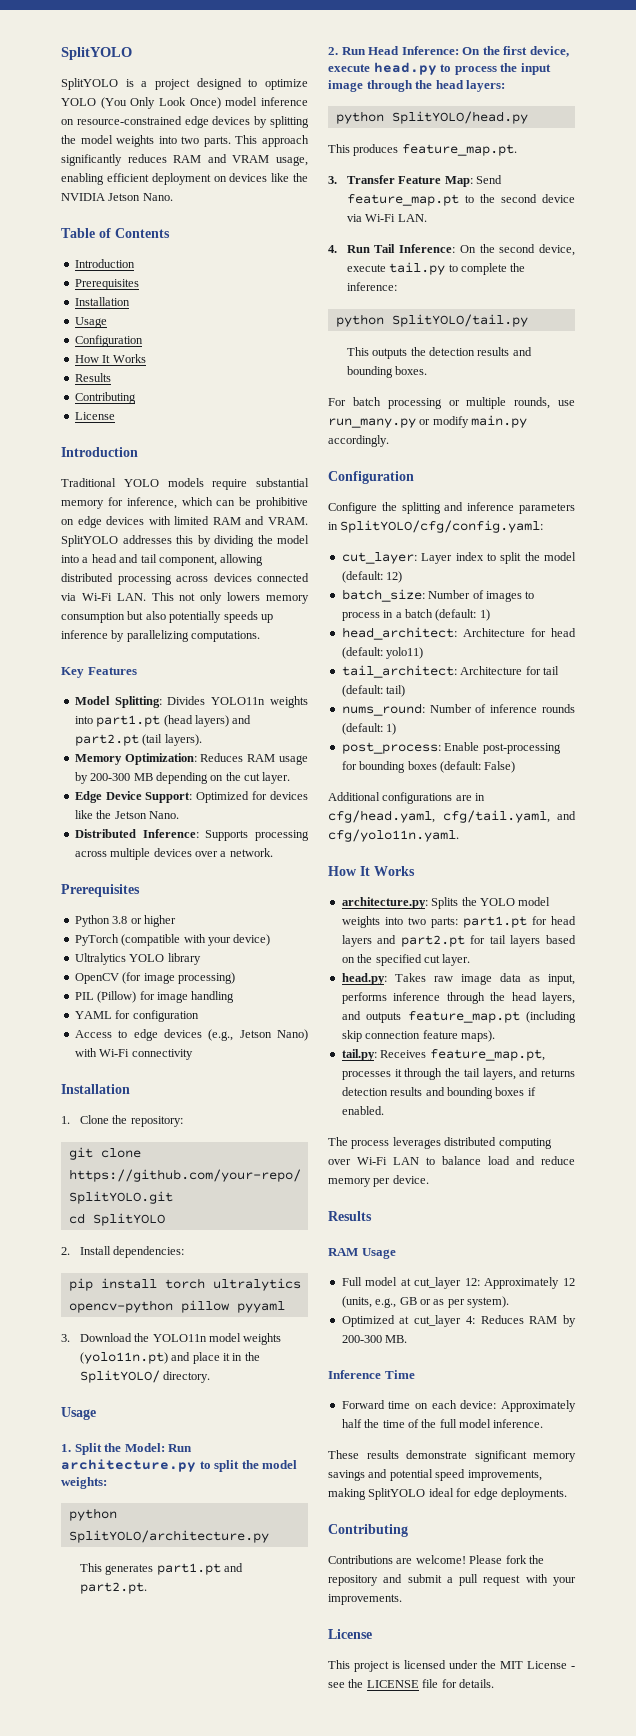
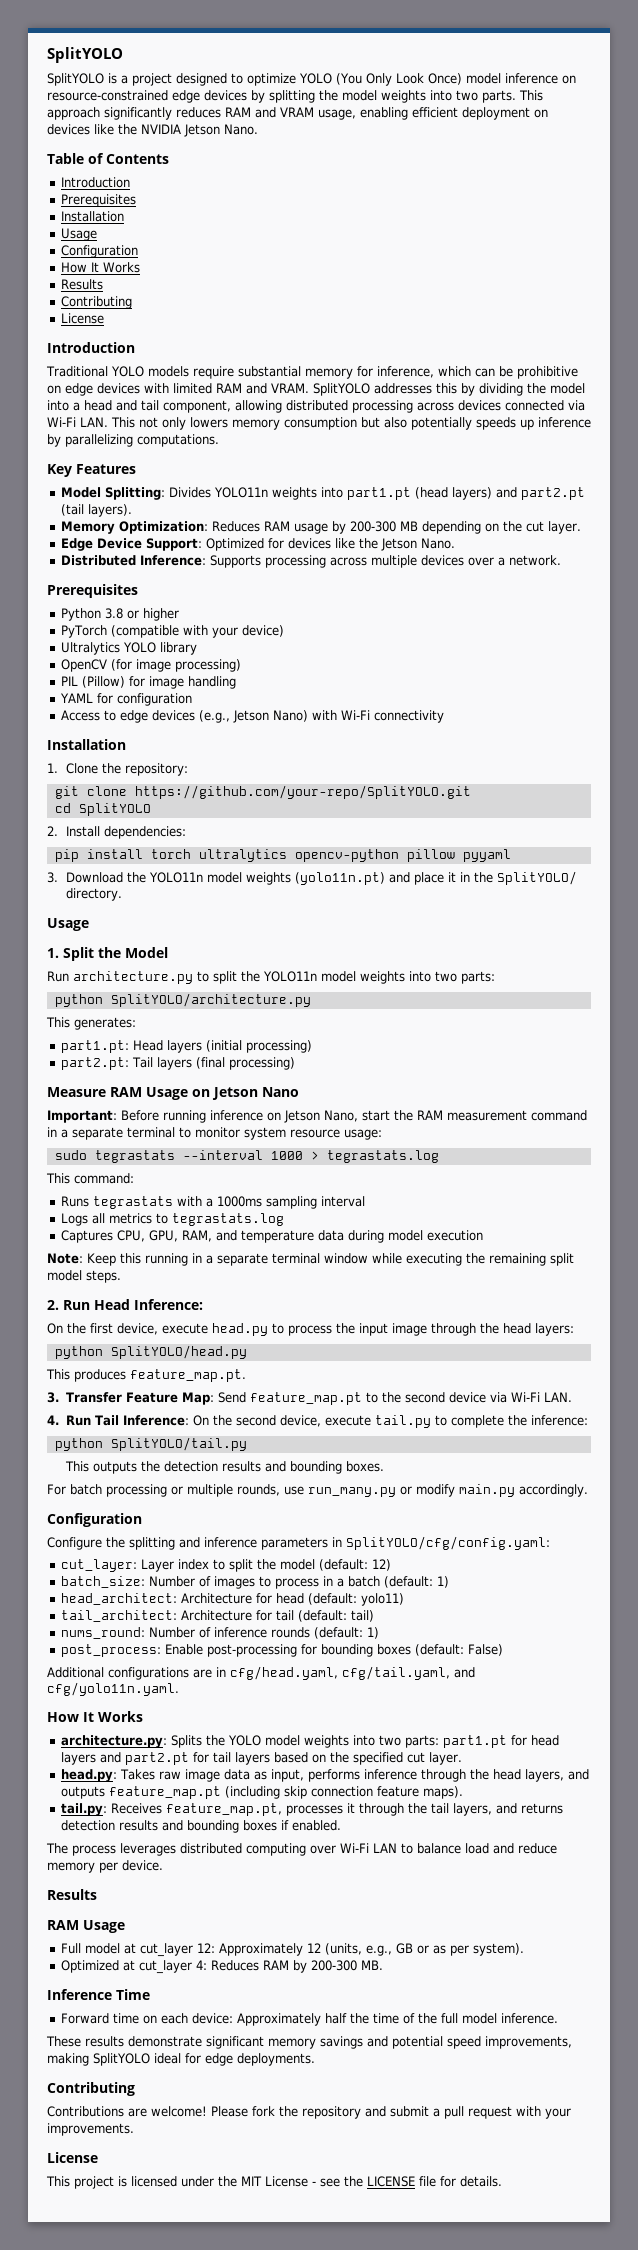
- 1. Split the Model: Run architecture.py to split the model weights:
+ 1. Split the Model
+ Run architecture.py to split the YOLO11n model weights into two parts:
  python SplitYOLO/architecture.py
- This generates part1.pt and part2.pt.
+ This generates:
+ part1.pt: Head layers (initial processing)
+ part2.pt: Tail layers (final processing)
+ Measure RAM Usage on Jetson Nano
+ Important: Before running inference on Jetson Nano, start the RAM measurement command in a separate terminal to monitor system resource usage:
+ sudo tegrastats --interval 1000 > tegrastats.log
+ This command:
+ Runs tegrastats with a 1000ms sampling interval
+ Logs all metrics to tegrastats.log
+ Captures CPU, GPU, RAM, and temperature data during model execution
+ Note: Keep this running in a separate terminal window while executing the remaining split model steps.
- 2. Run Head Inference: On the first device, execute head.py to process the input image through the head layers:
+ 2. Run Head Inference:
+ On the first device, execute head.py to process the input image through the head layers:

